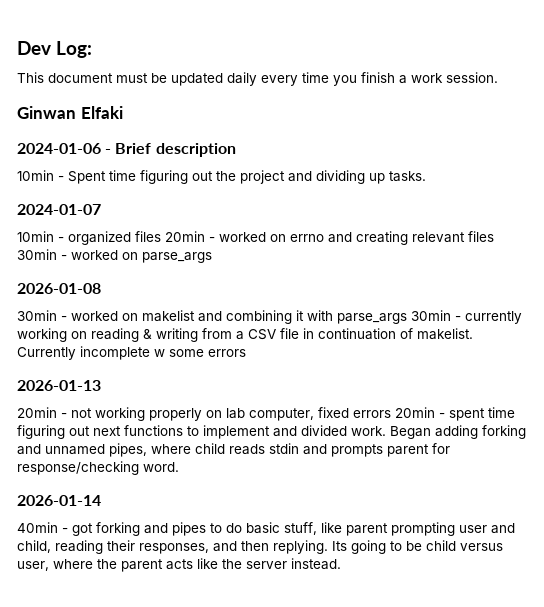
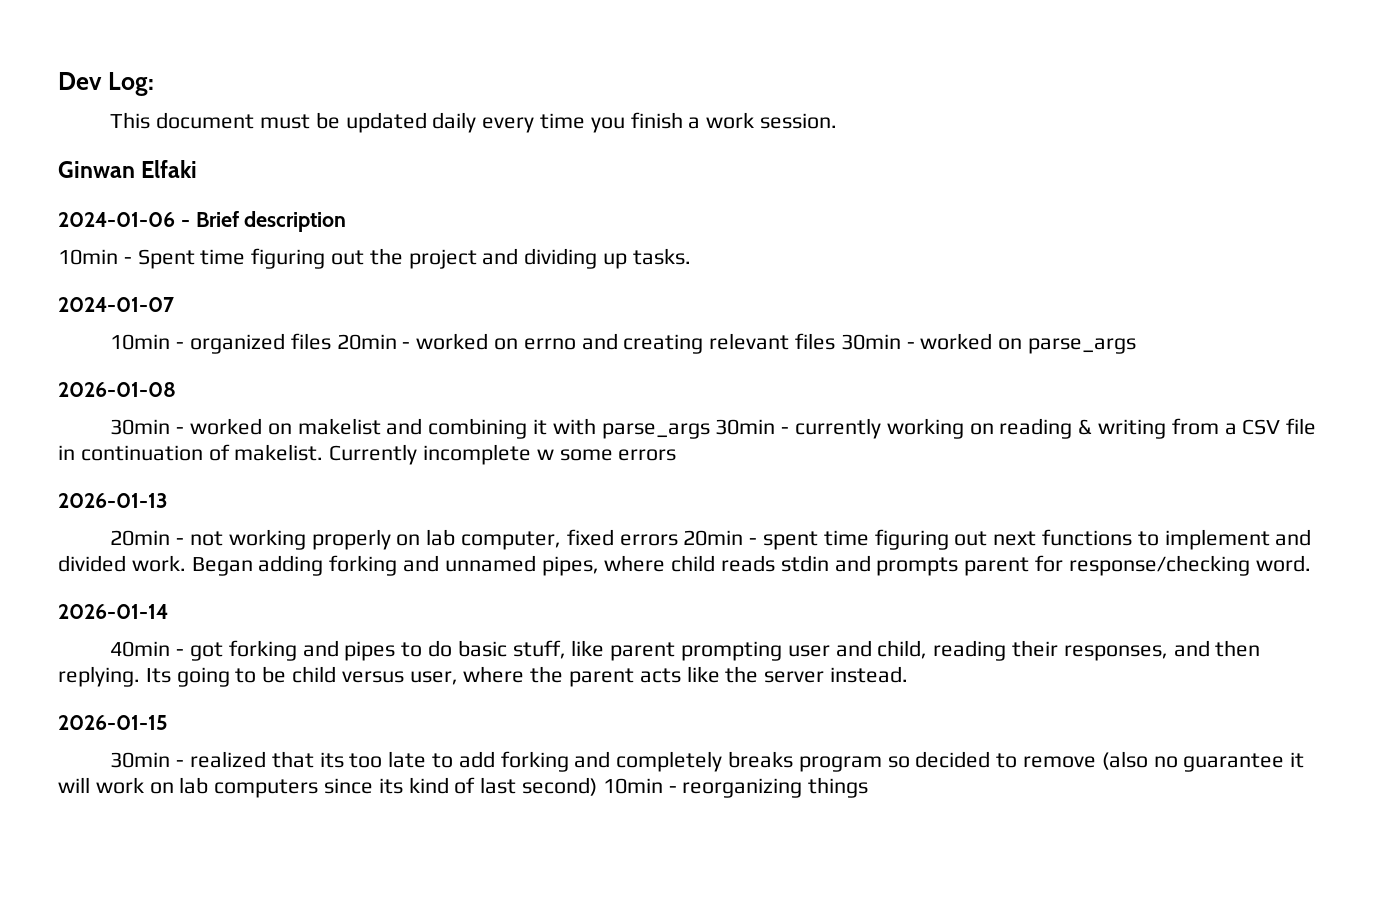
+ 2026-01-15
+ 30min - realized that its too late to add forking and completely breaks program so decided to remove (also no guarantee it will work on lab computers since its kind of last second) 10min - reorganizing things

